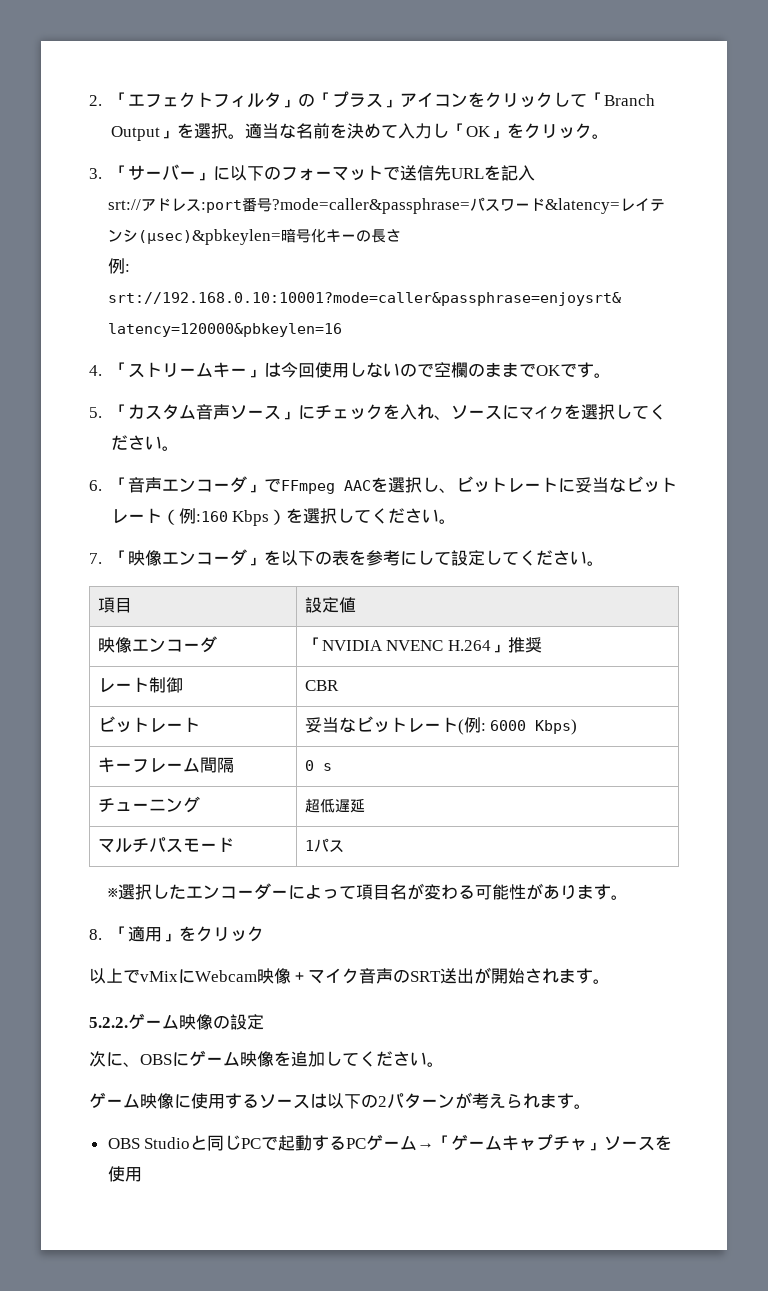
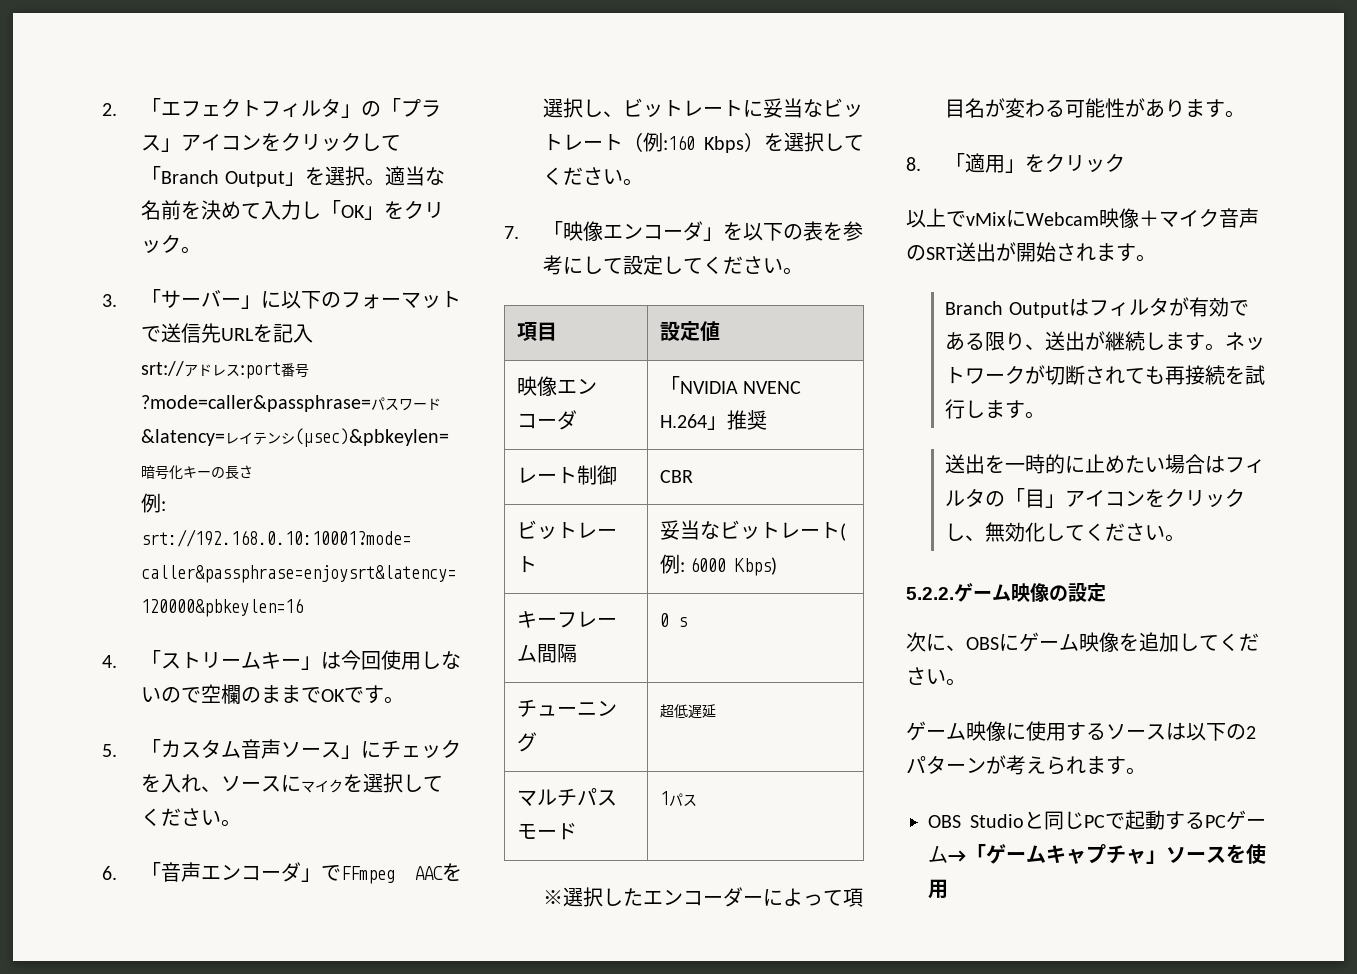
+ Branch Outputはフィルタが有効である限り、送出が継続します。ネットワークが切断されても再接続を試行します。
+ 送出を一時的に止めたい場合はフィルタの「目」アイコンをクリックし、無効化してください。

